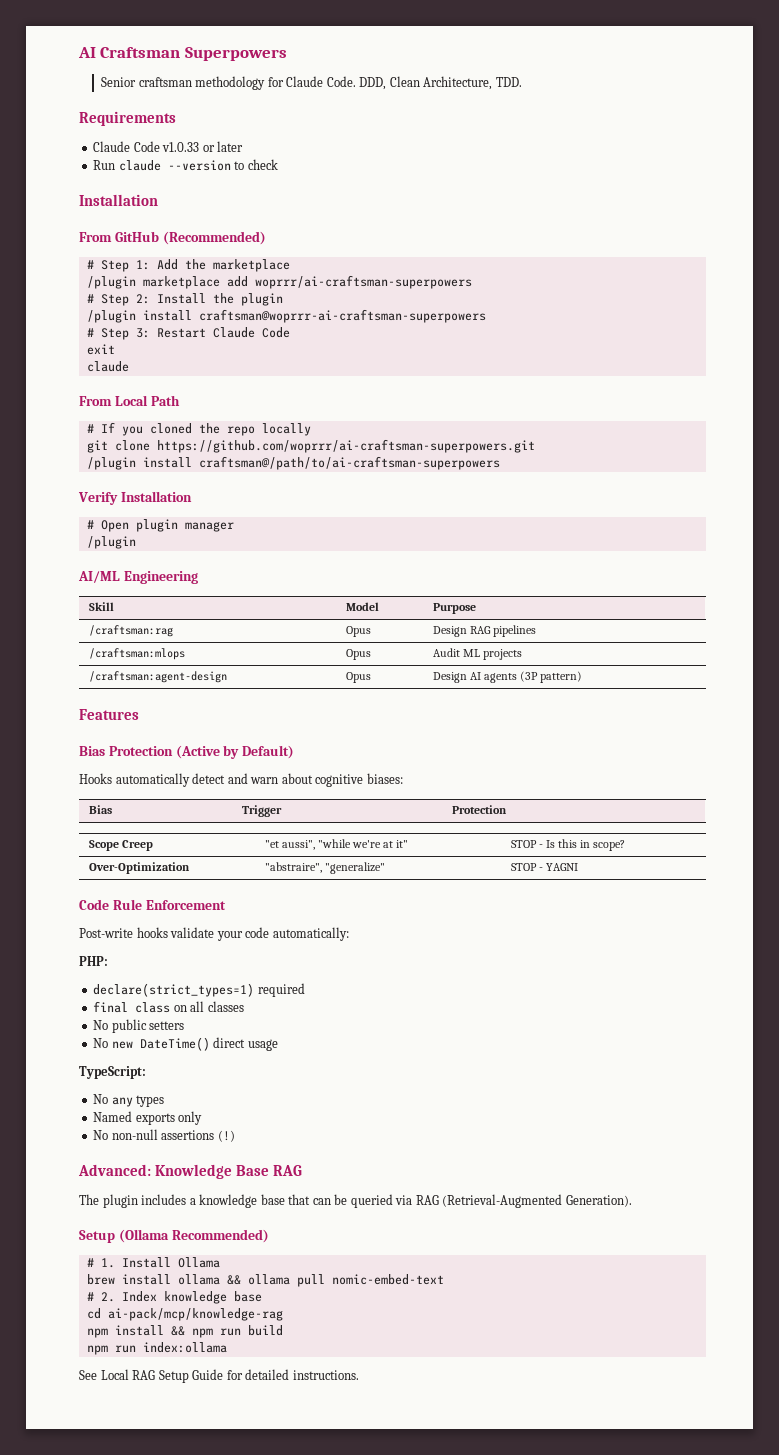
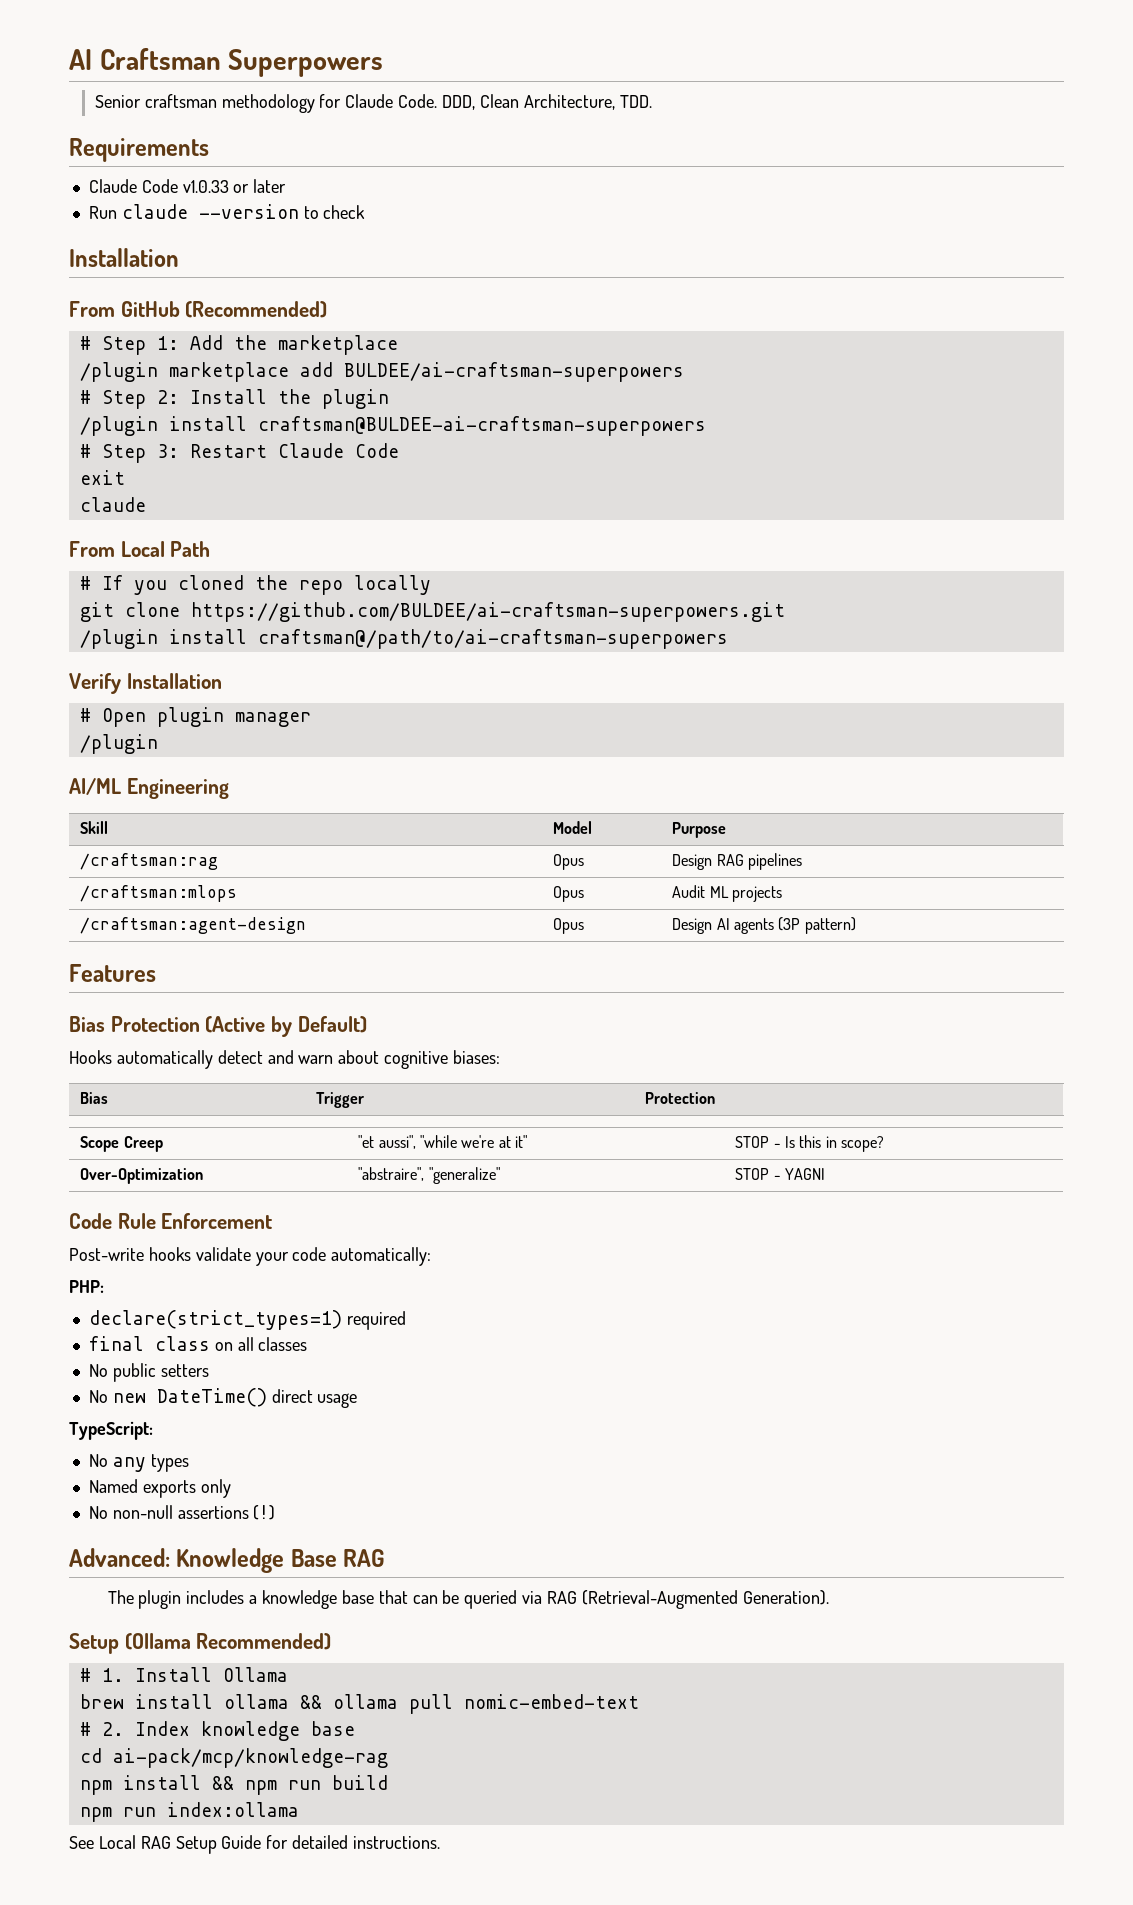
- /plugin marketplace add woprrr/ai-craftsman-superpowers
+ /plugin marketplace add BULDEE/ai-craftsman-superpowers
- /plugin install craftsman@woprrr-ai-craftsman-superpowers
+ /plugin install craftsman@BULDEE-ai-craftsman-superpowers
- git clone https://github.com/woprrr/ai-craftsman-superpowers.git
+ git clone https://github.com/BULDEE/ai-craftsman-superpowers.git

